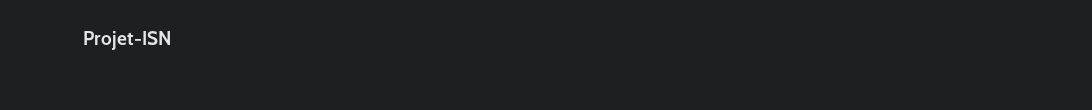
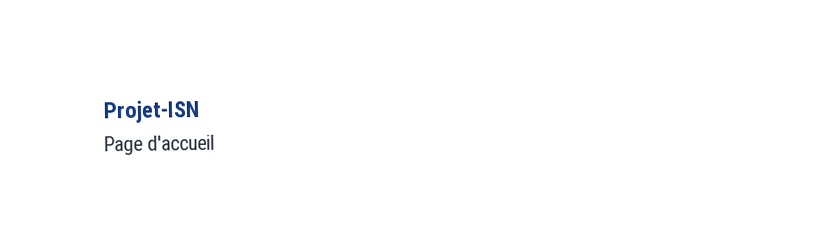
+ Page d'accueil

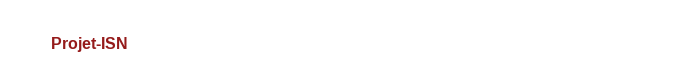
- Page d'accueil

